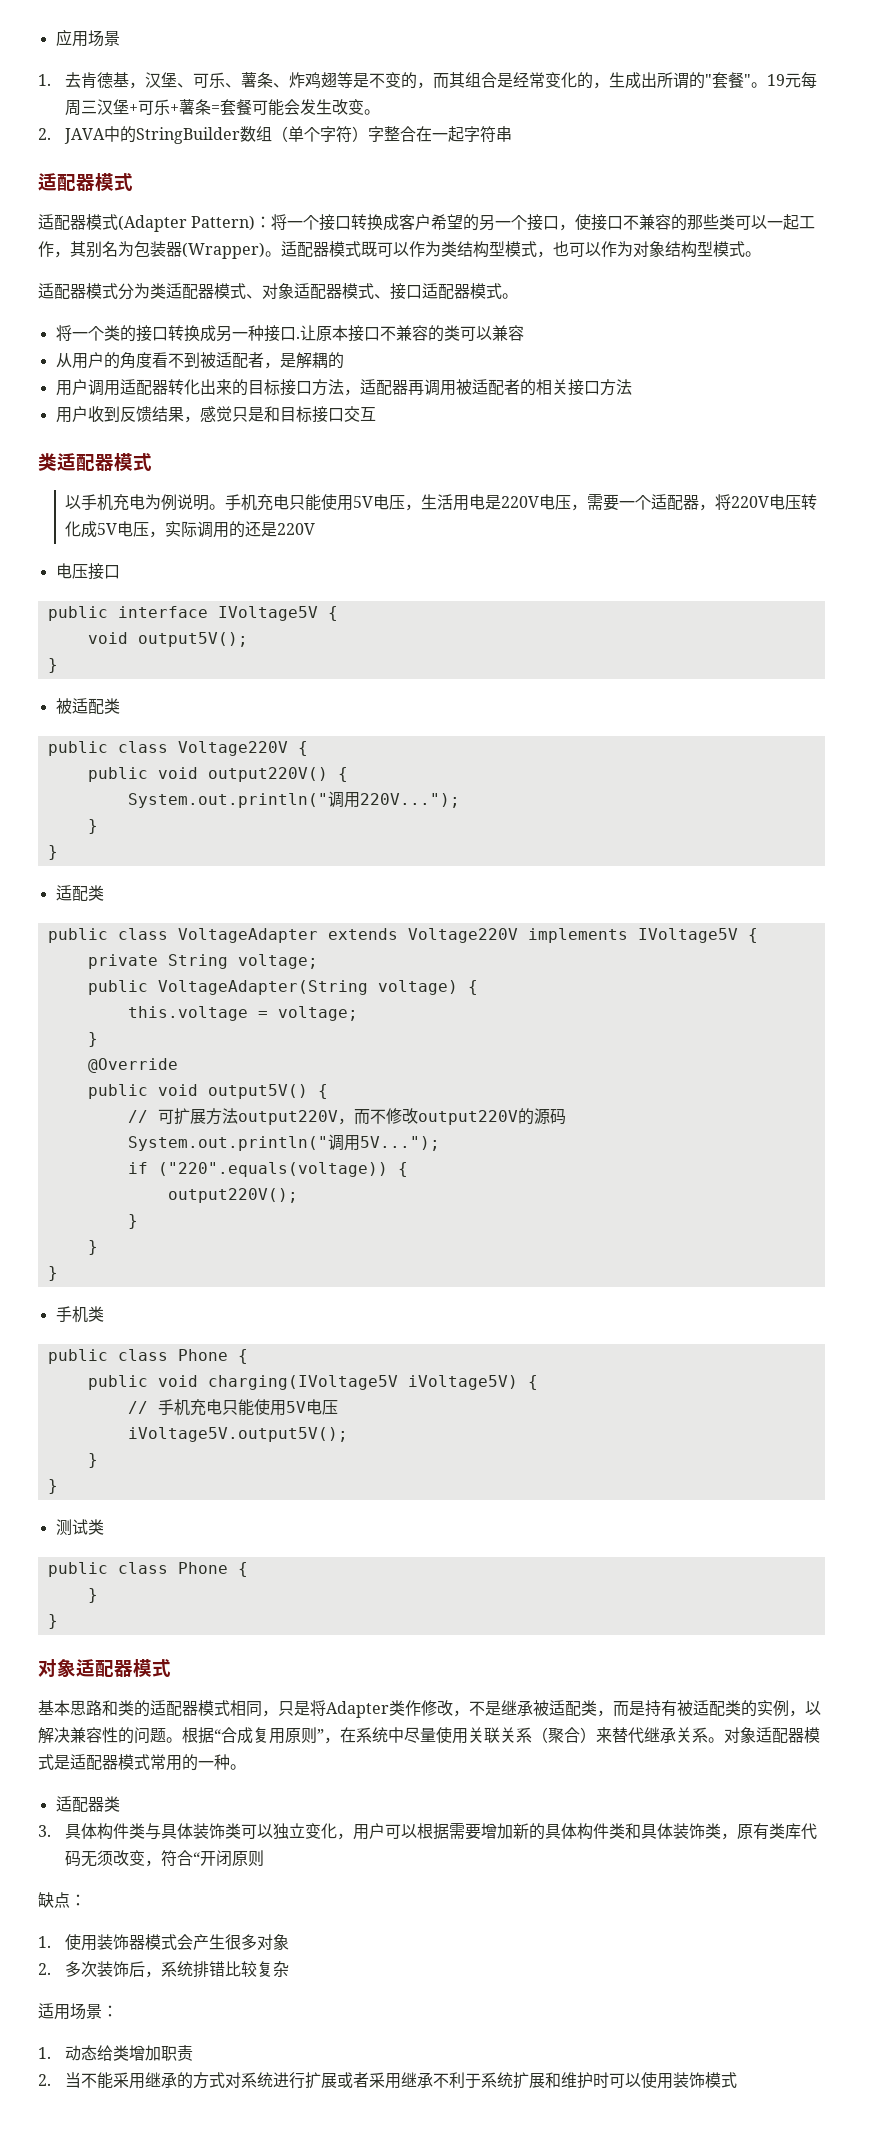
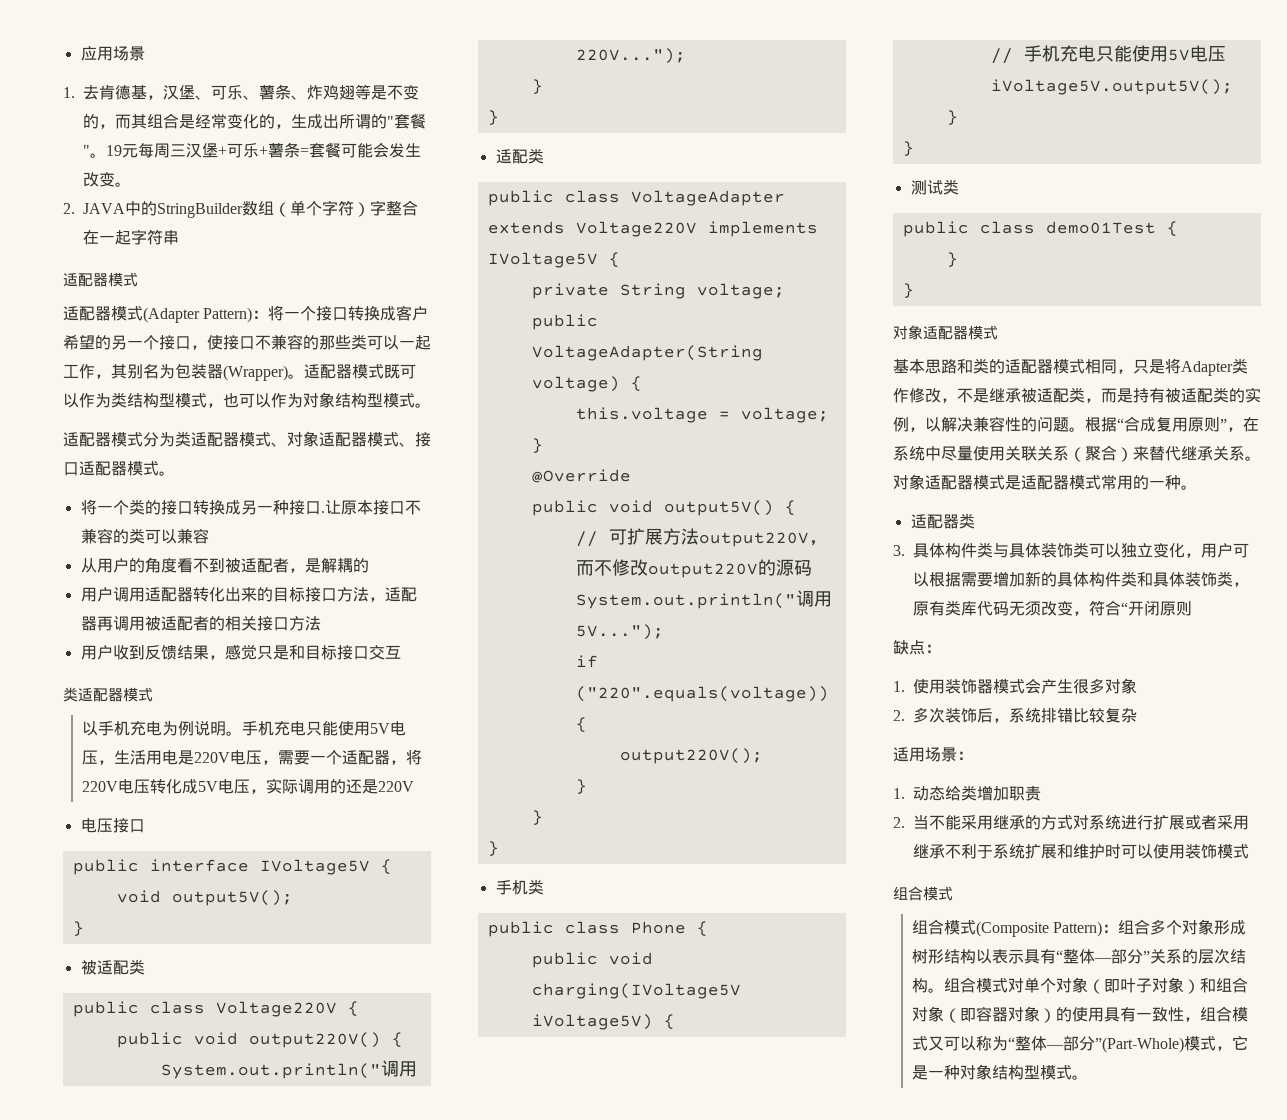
  测试类
- public class Phone {
+ public class demo01Test {
  2.当不能采用继承的方式对系统进行扩展或者采用继承不利于系统扩展和维护时可以使用装饰模式
+ 组合模式
+ 组合模式(Composite Pattern)：组合多个对象形成树形结构以表示具有“整体—部分”关系的层次结构。组合模式对单个对象（即叶子对象）和组合对象（即容器对象）的使用具有一致性，组合模式又可以称为“整体—部分”(Part-Whole)模式，它是一种对象结构型模式。

